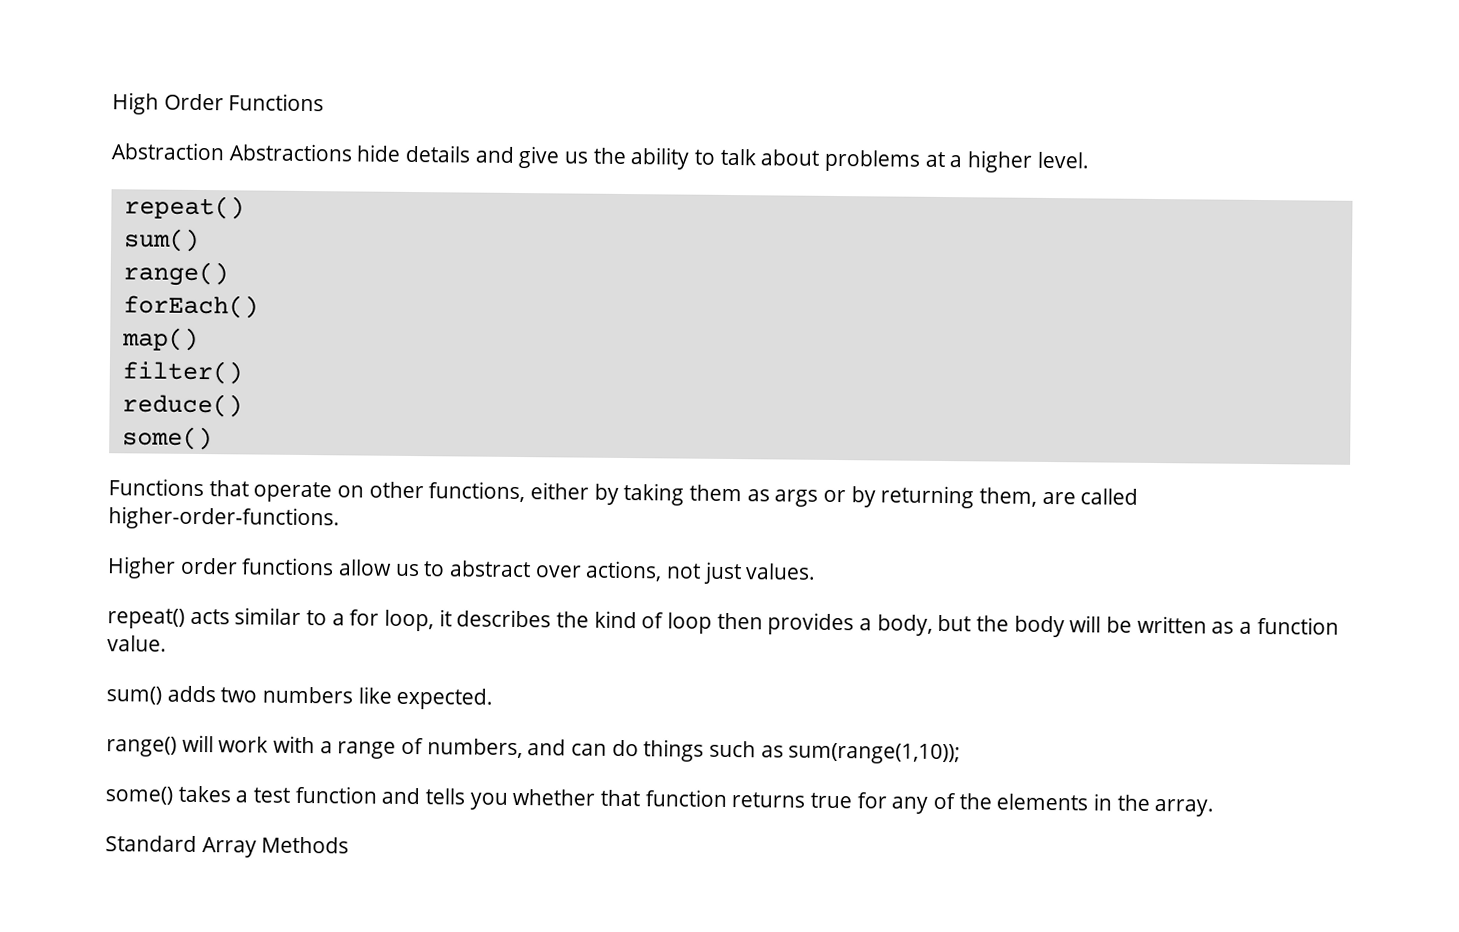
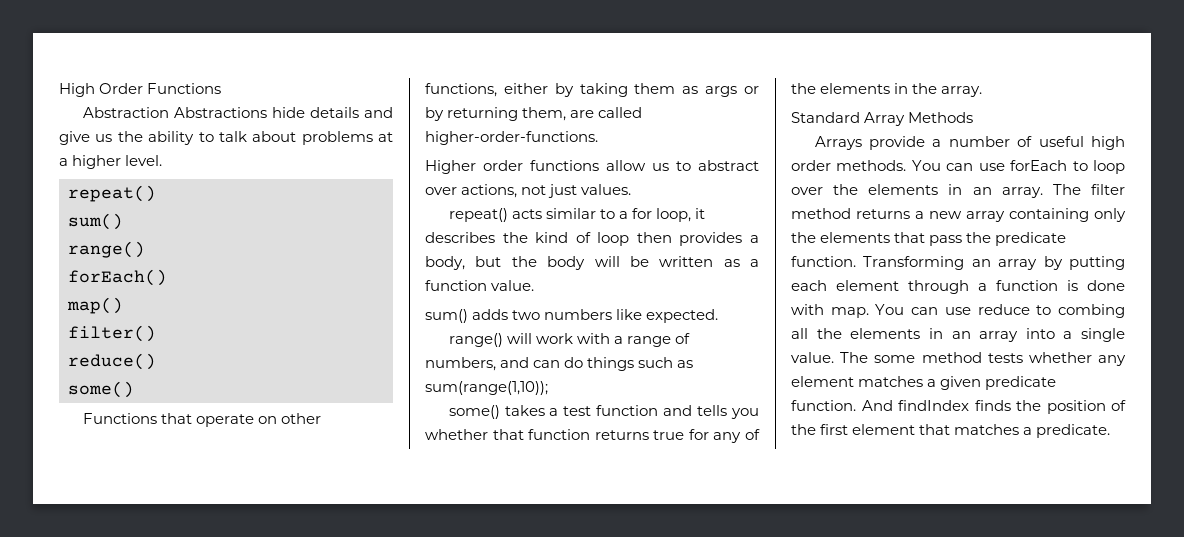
+ Arrays provide a number of useful high order methods. You can use forEach to loop over the elements in an array. The filter method returns a new array containing only the elements that pass the predicate function. Transforming an array by putting each element through a function is done with map. You can use reduce to combing all the elements in an array into a single value. The some method tests whether any element matches a given predicate function. And findIndex finds the position of the first element that matches a predicate.

